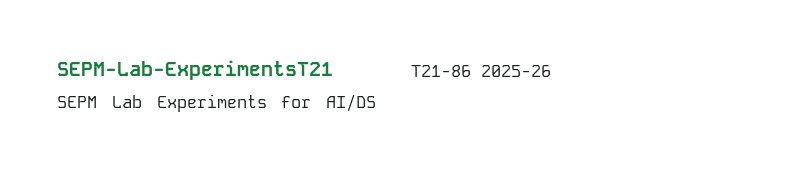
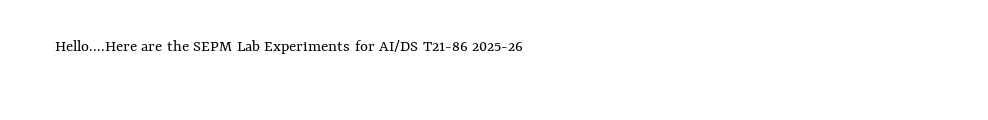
- SEPM-Lab-ExperimentsT21
- SEPM Lab Experiments for AI/DS T21-86 2025-26
+ Hello....Here are the SEPM Lab Experiments for AI/DS T21-86 2025-26

